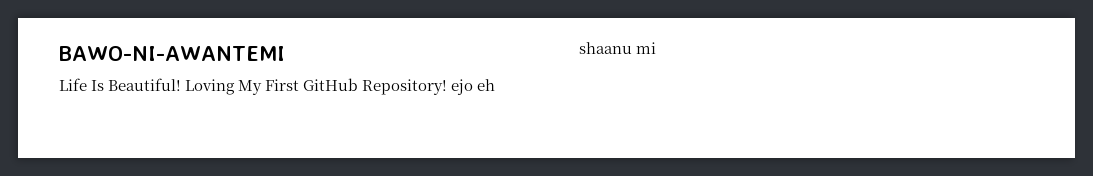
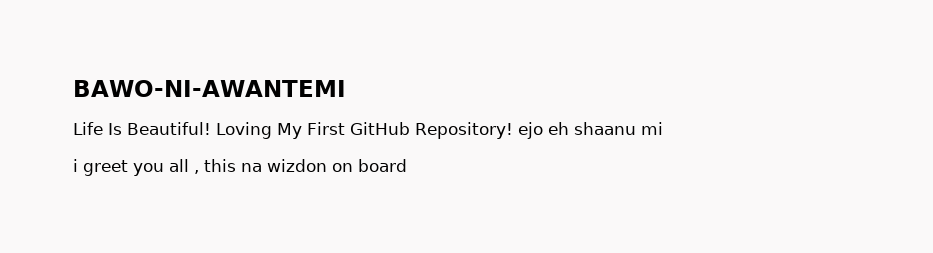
+ i greet you all , this na wizdon on board

